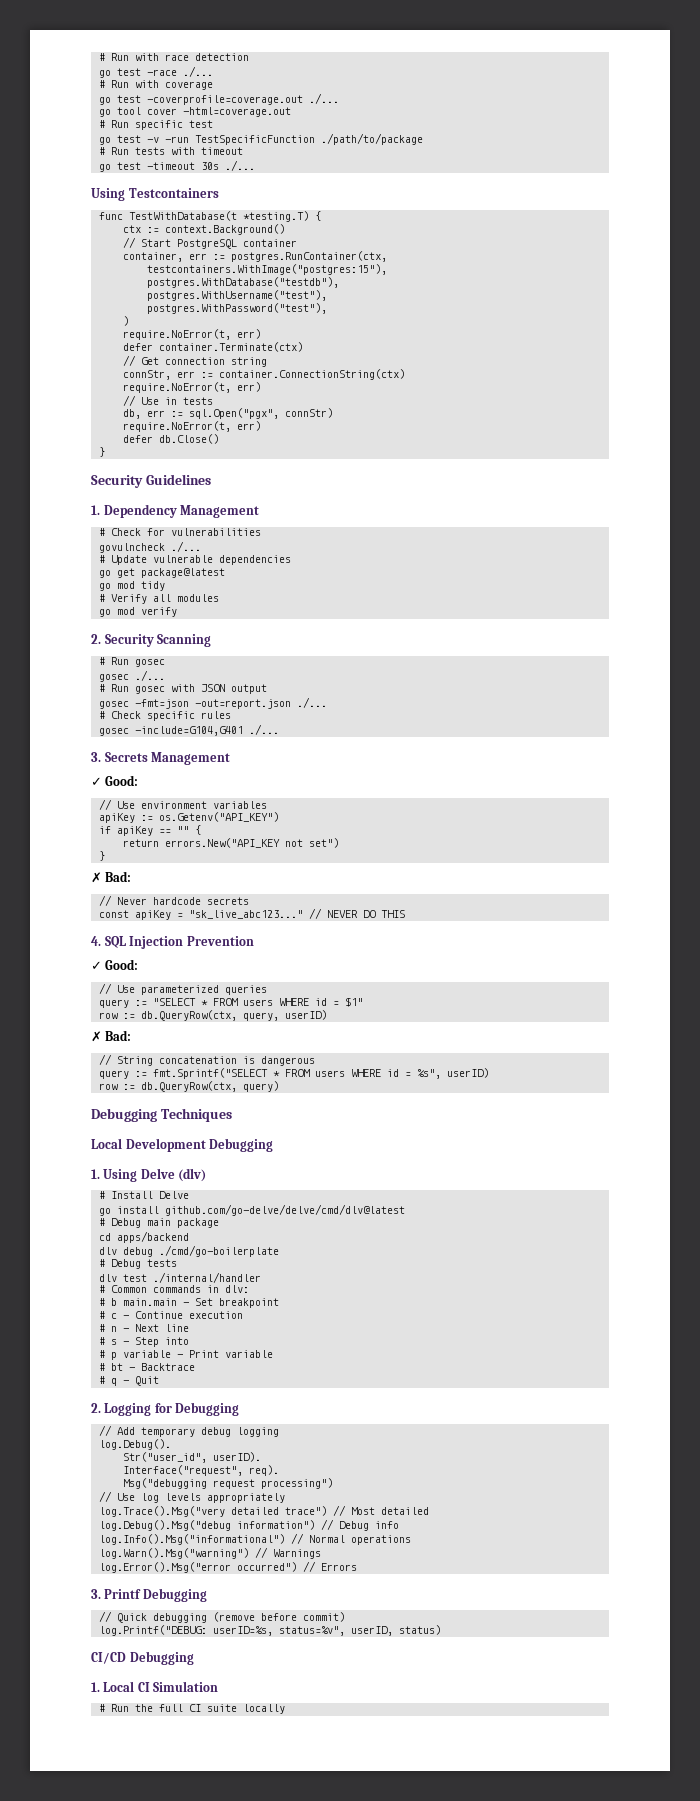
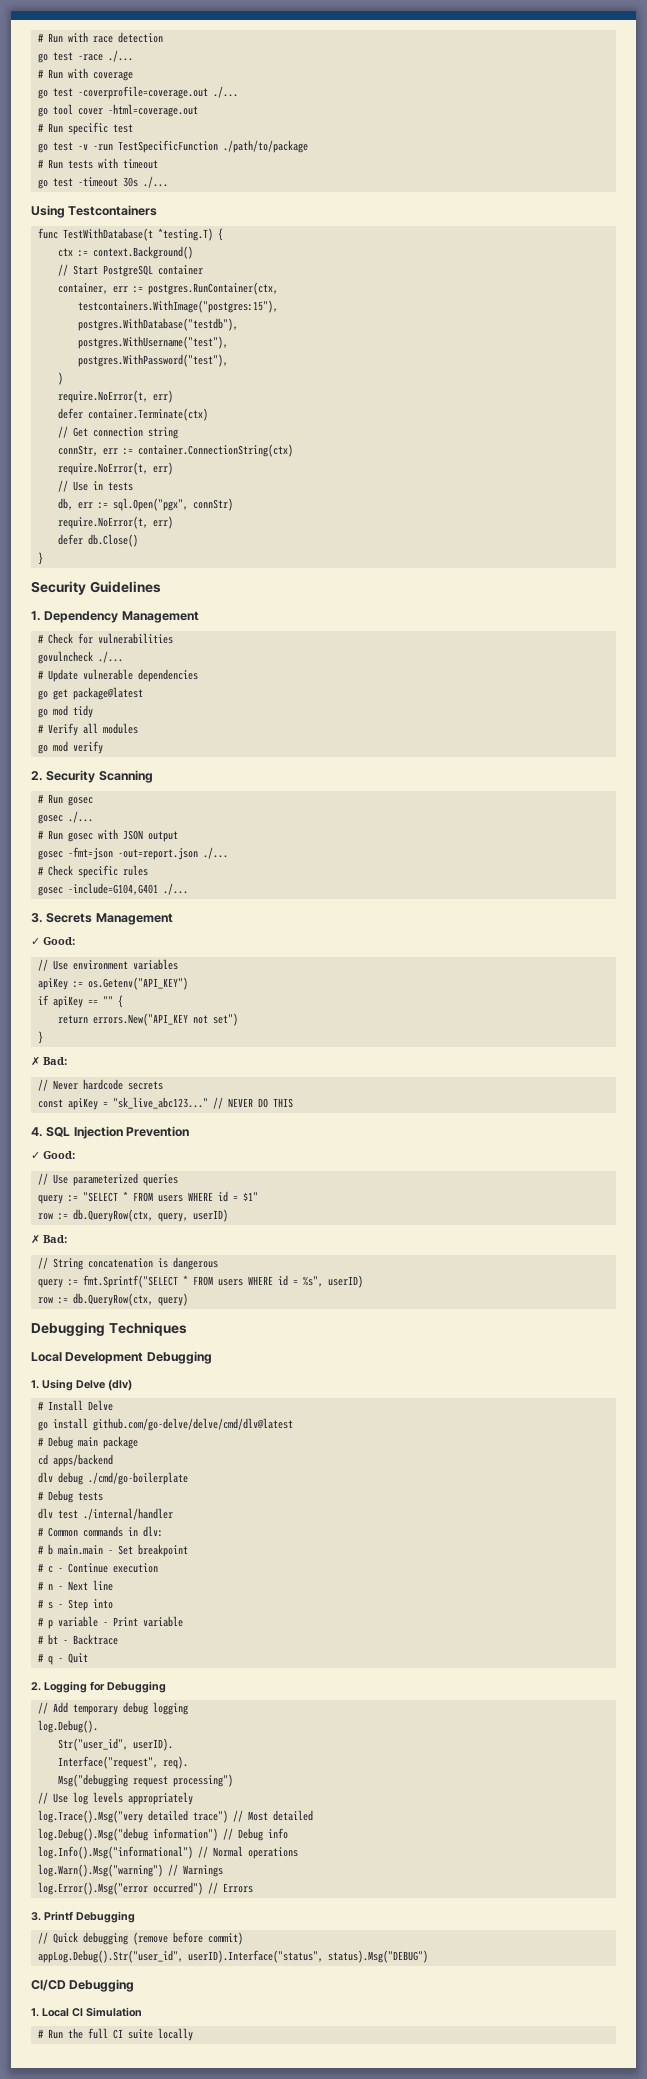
- log.Printf("DEBUG: userID=%s, status=%v", userID, status)
+ appLog.Debug().Str("user_id", userID).Interface("status", status).Msg("DEBUG")

